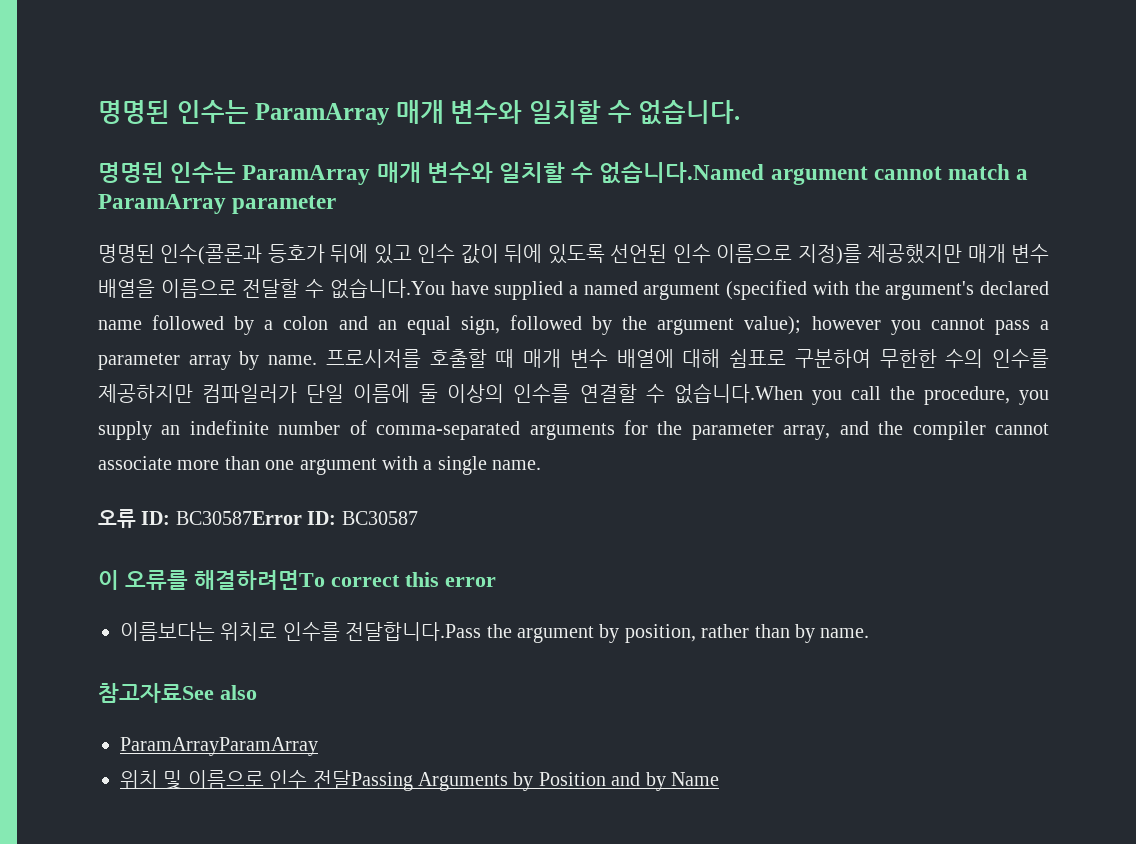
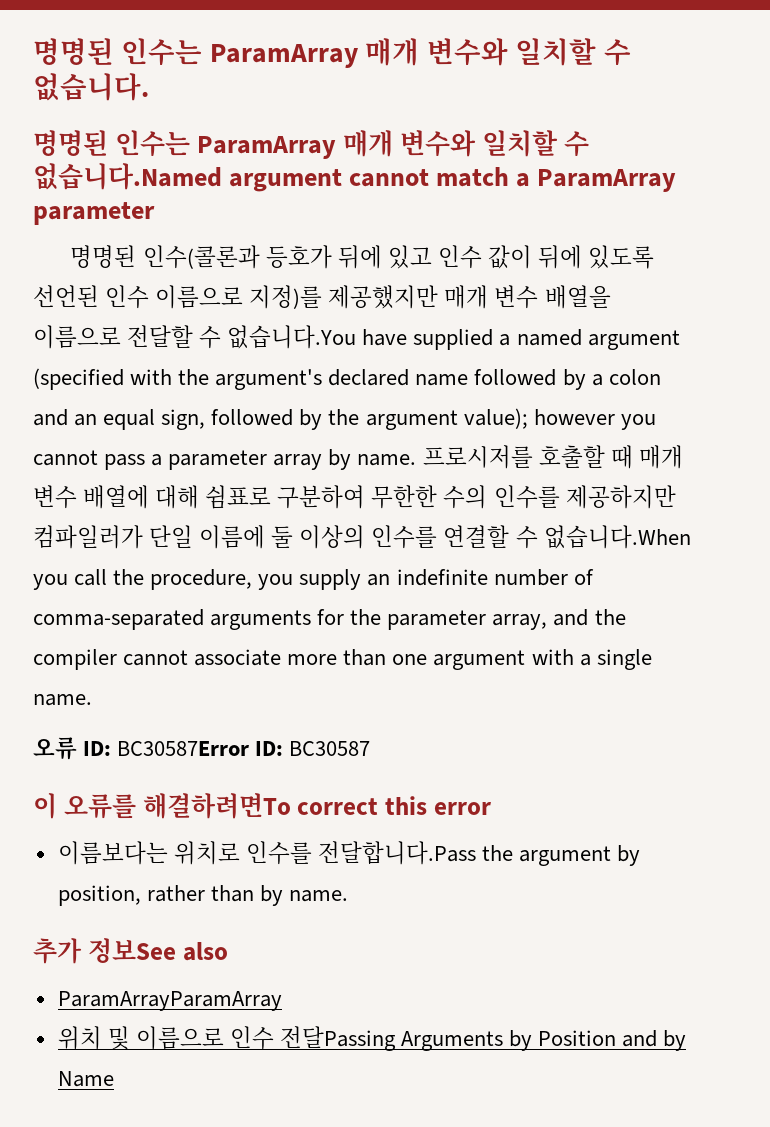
- 참고자료See also
+ 추가 정보See also

